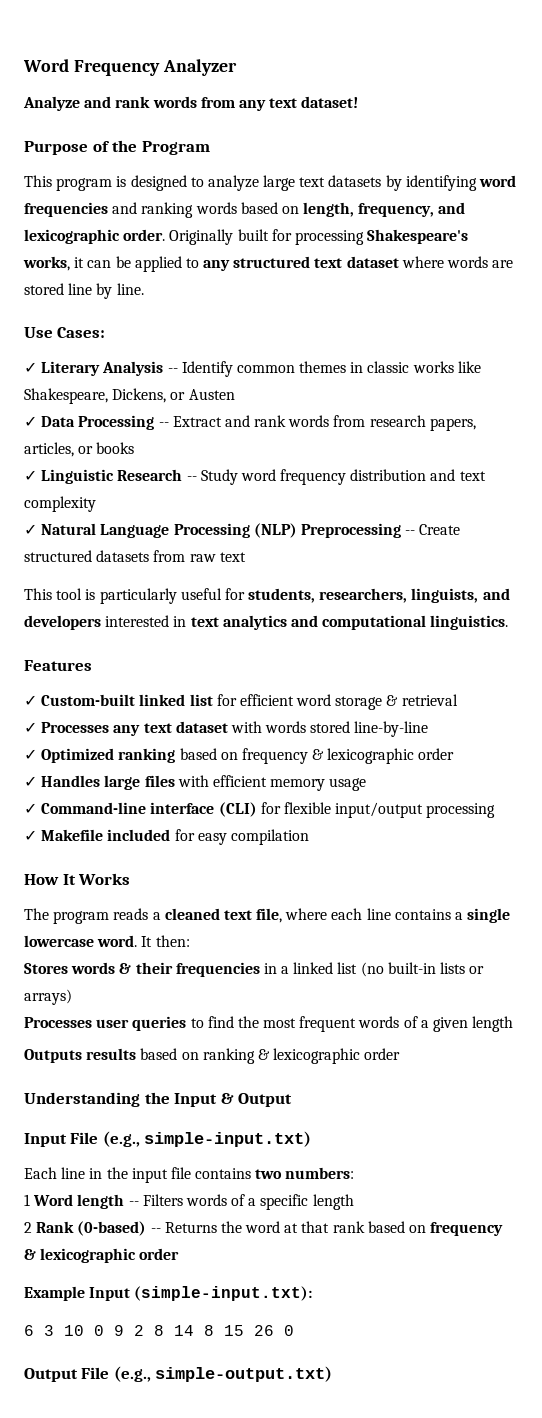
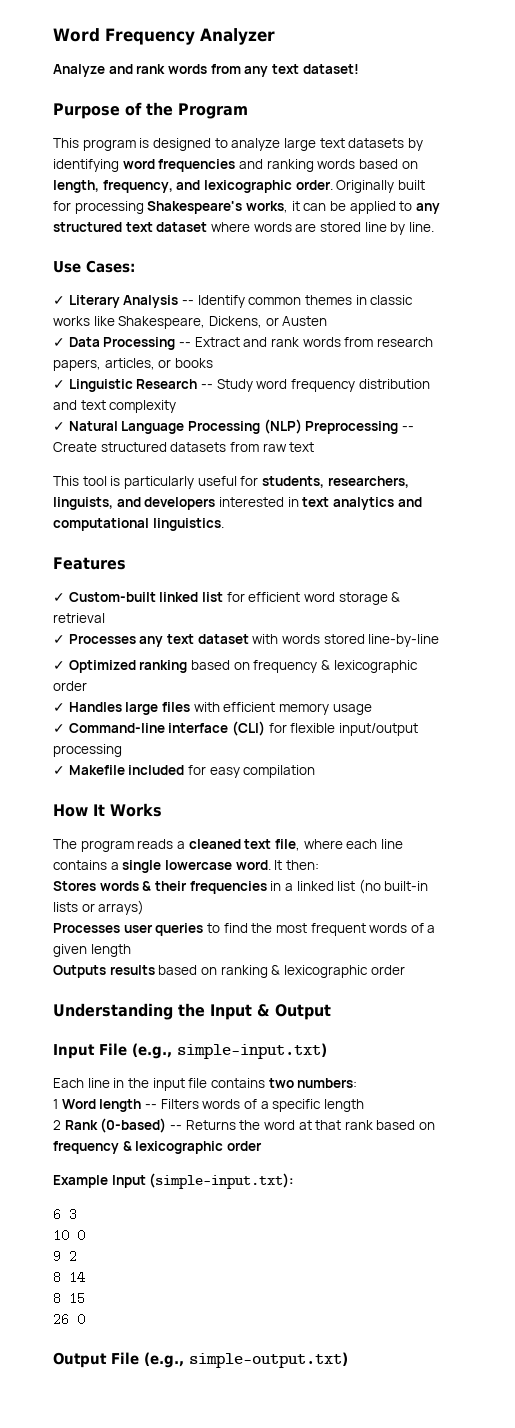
- 6 3 10 0 9 2 8 14 8 15 26 0
+ 6 3
+ 10 0
+ 9 2
+ 8 14
+ 8 15
+ 26 0

